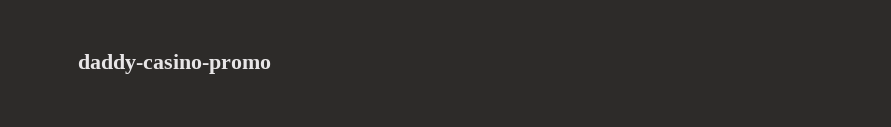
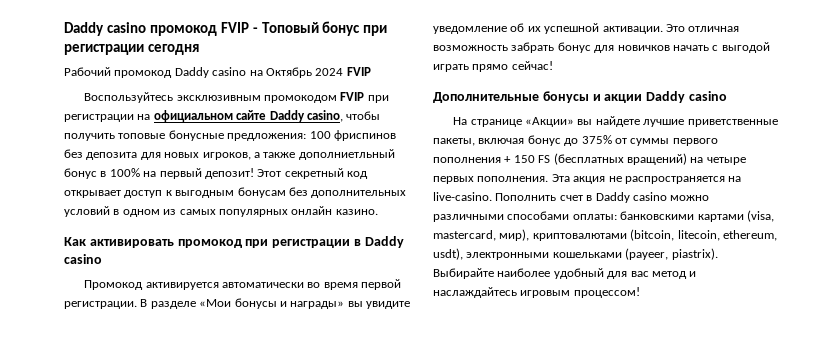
- daddy-casino-promo
+ Daddy casino промокод FVIP - Топовый бонус при регистрации сегодня
+ Рабочий промокод Daddy casino на Октябрь 2024 FVIP
+ Воспользуйтесь эксклюзивным промокодом FVIP при регистрации на официальном сайте Daddy casino, чтобы получить топовые бонусные предложения: 100 фриспинов без депозита для новых игроков, а также дополниетльный бонус в 100% на первый депозит! Этот секретный код открывает доступ к выгодным бонусам без дополнительных условий в одном из самых популярных онлайн казино.
+ Как активировать промокод при регистрации в Daddy casino
+ Промокод активируется автоматически во время первой регистрации. В разделе «Мои бонусы и награды» вы увидите уведомление об их успешной активации. Это отличная возможность забрать бонус для новичков начать с выгодой играть прямо сейчас!
+ Дополнительные бонусы и акции Daddy casino
+ На странице «Акции» вы найдете лучшие приветственные пакеты, включая бонус до 375% от суммы первого пополнения + 150 FS (бесплатных вращений) на четыре первых пополнения. Эта акция не распространяется на live-casino. Пополнить счет в Daddy casino можно различными способами оплаты: банковскими картами (visa, mastercard, мир), криптовалютами (bitcoin, litecoin, ethereum, usdt), электронными кошельками (payeer, piastrix). Выбирайте наиболее удобный для вас метод и наслаждайтесь игровым процессом!

